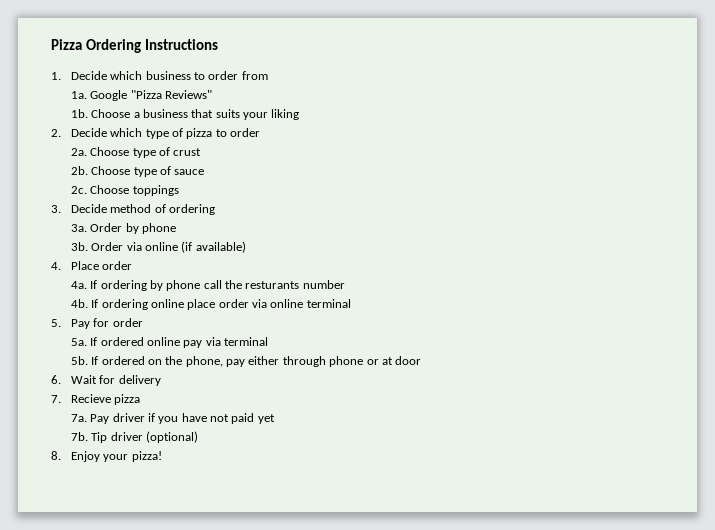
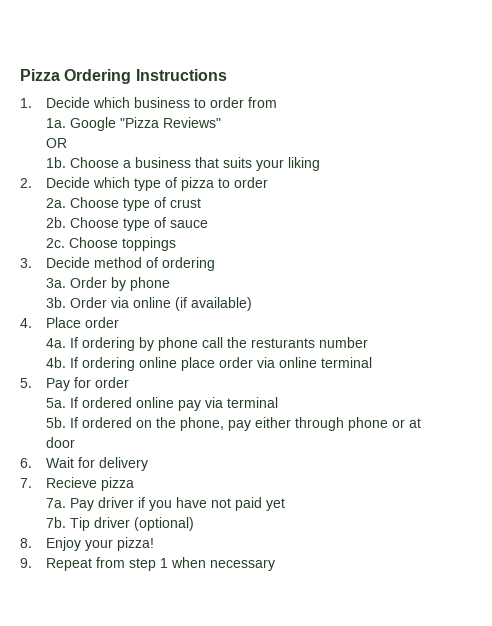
+ OR
+ 9. Repeat from step 1 when necessary

